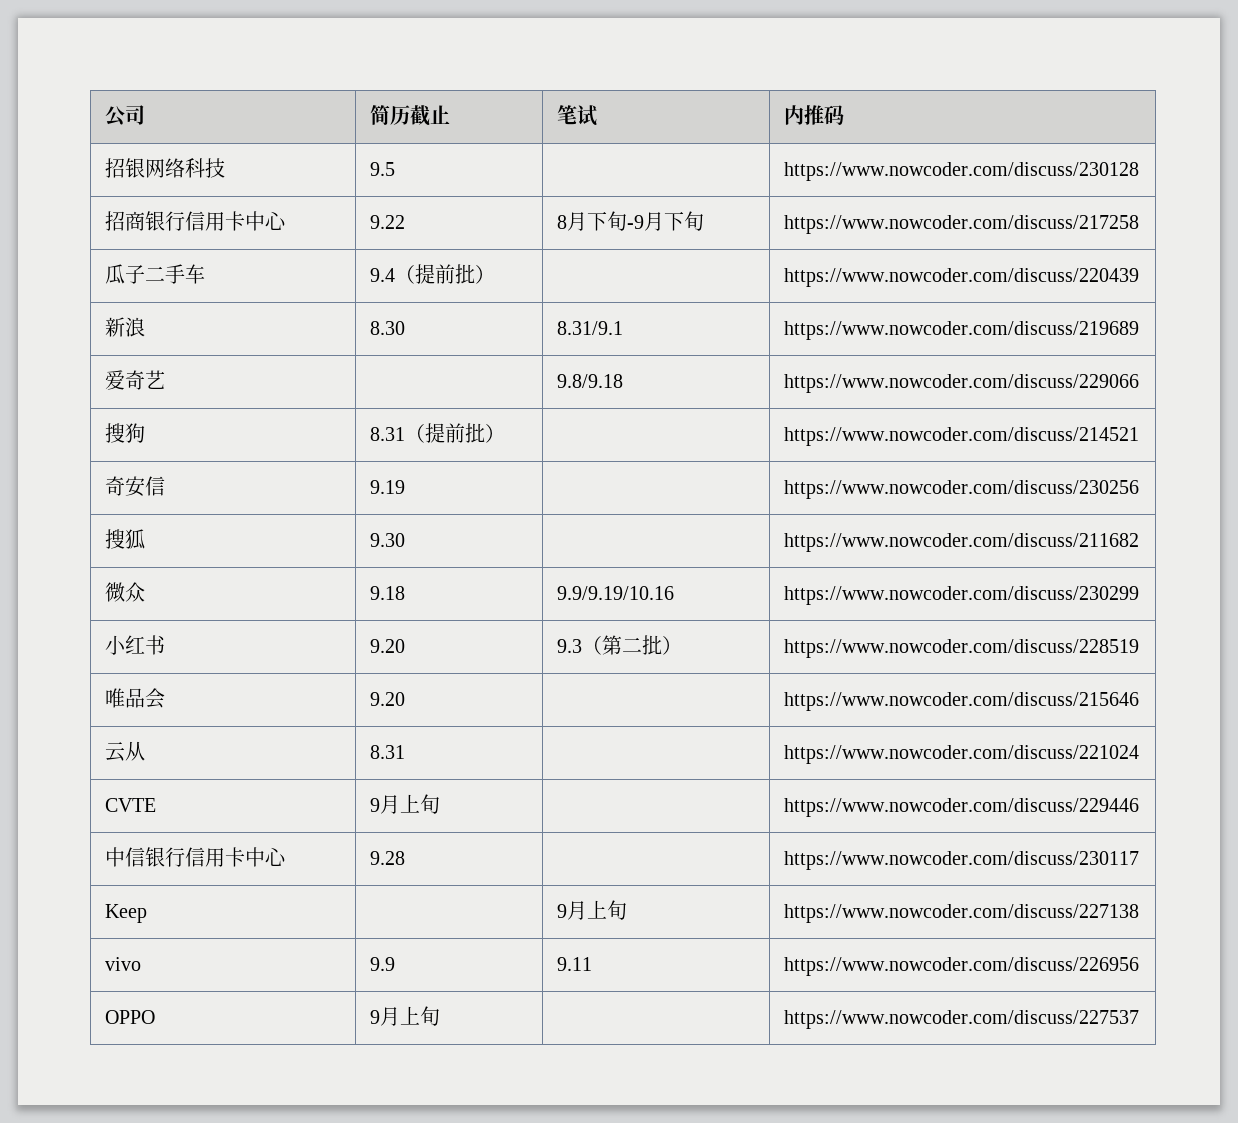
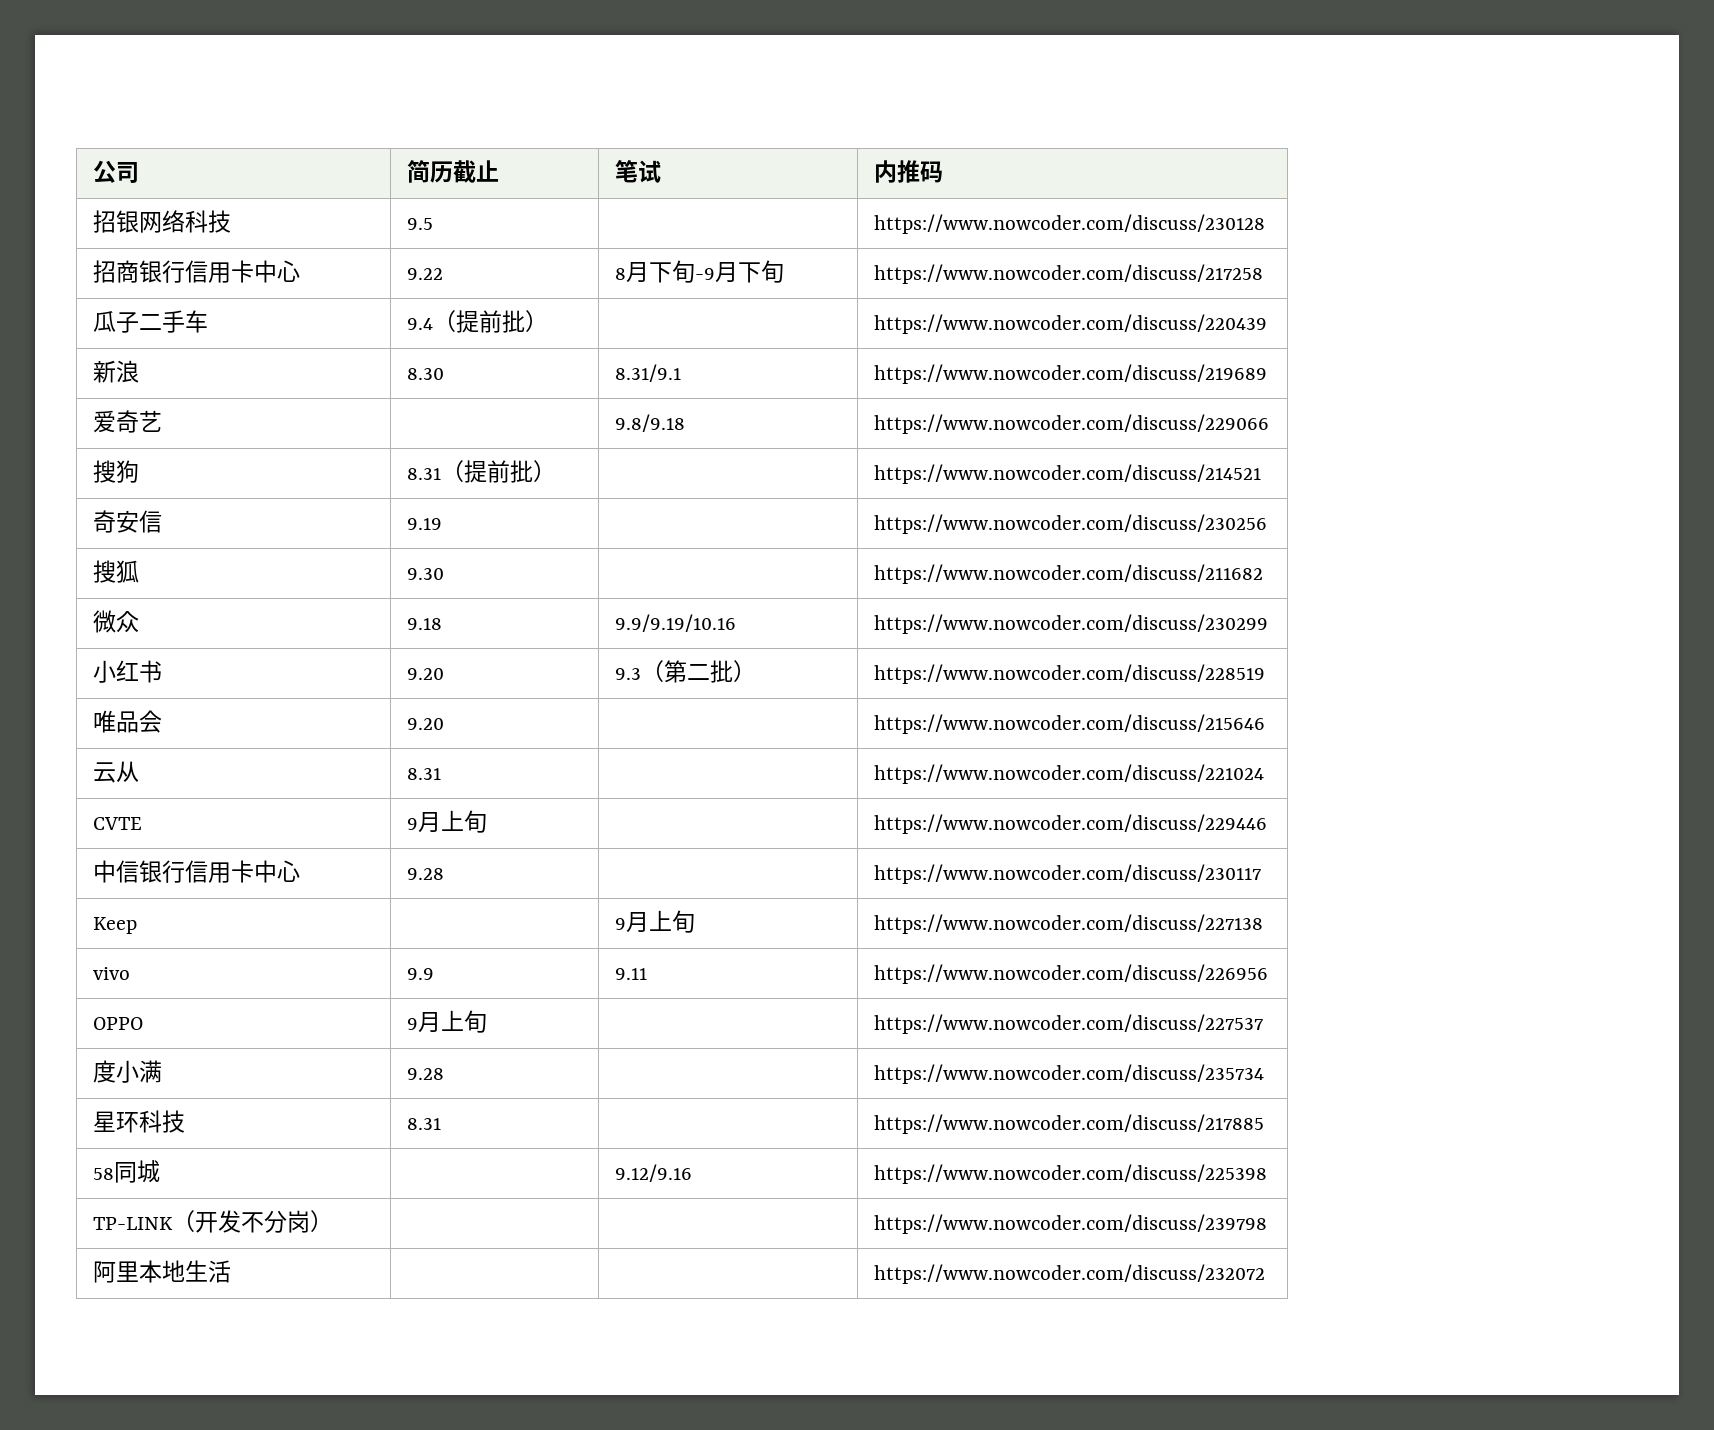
+ 度小满 | 9.28 | | https://www.nowcoder.com/discuss/235734
+ 星环科技 | 8.31 | | https://www.nowcoder.com/discuss/217885
+ 58同城 | | 9.12/9.16 | https://www.nowcoder.com/discuss/225398
+ TP-LINK（开发不分岗） | | | https://www.nowcoder.com/discuss/239798
+ 阿里本地生活 | | | https://www.nowcoder.com/discuss/232072

